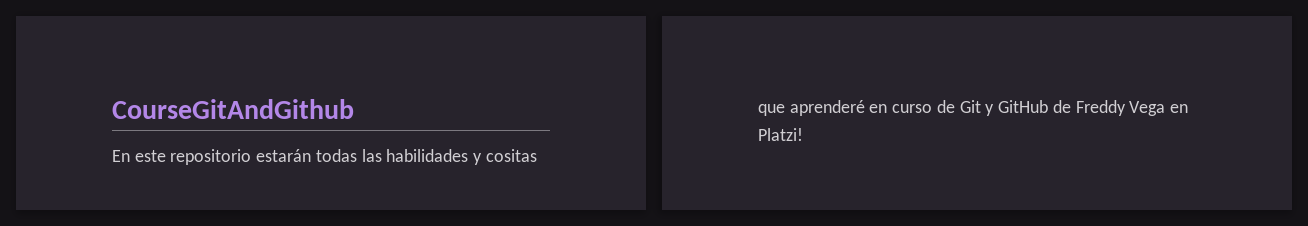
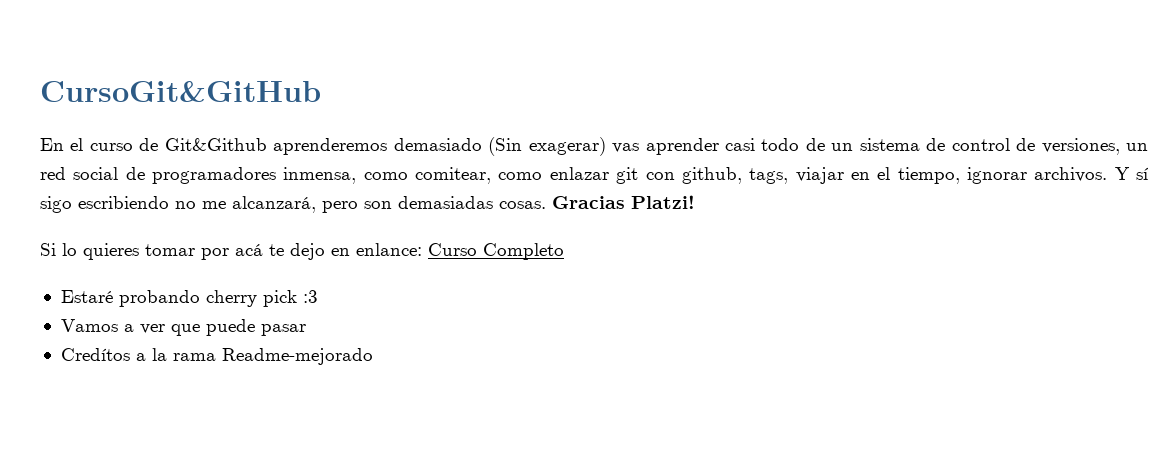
- CourseGitAndGithub
+ CursoGit&GitHub
- En este repositorio estarán todas las habilidades y cositas que aprenderé en curso de Git y GitHub de Freddy Vega en Platzi!
+ En el curso de Git&Github aprenderemos demasiado (Sin exagerar) vas aprender casi todo de un sistema de control de versiones, un red social de programadores inmensa, como comitear, como enlazar git con github, tags, viajar en el tiempo, ignorar archivos. Y sí sigo escribiendo no me alcanzará, pero son demasiadas cosas. Gracias Platzi!
+ Si lo quieres tomar por acá te dejo en enlance: Curso Completo
+ Estaré probando cherry pick :3
+ Vamos a ver que puede pasar
+ Credítos a la rama Readme-mejorado

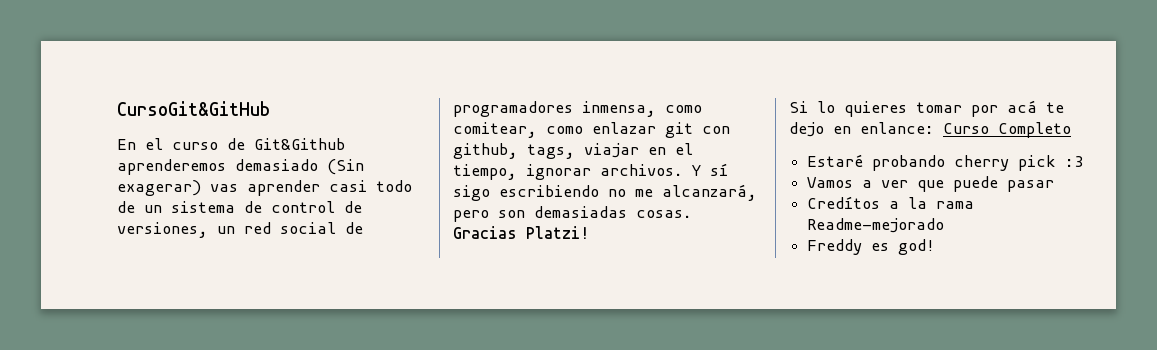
+ Freddy es god!

